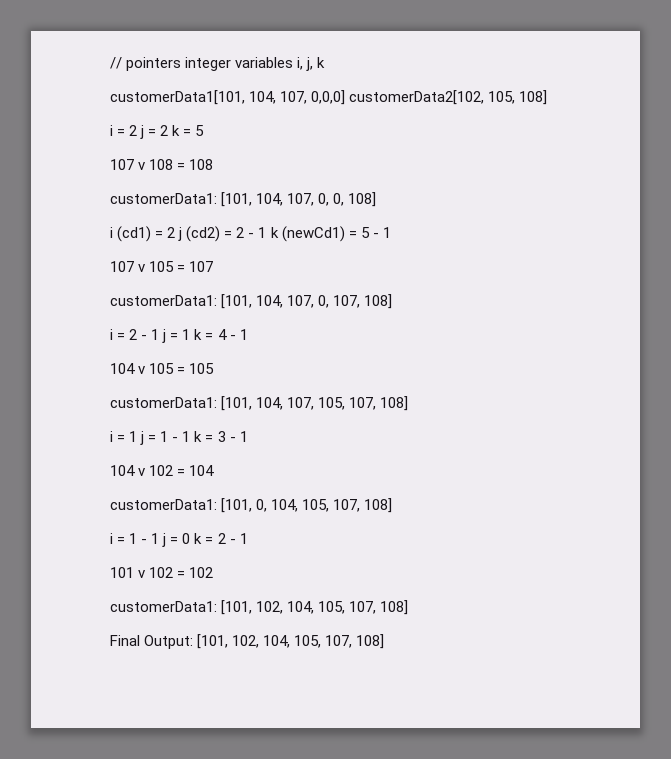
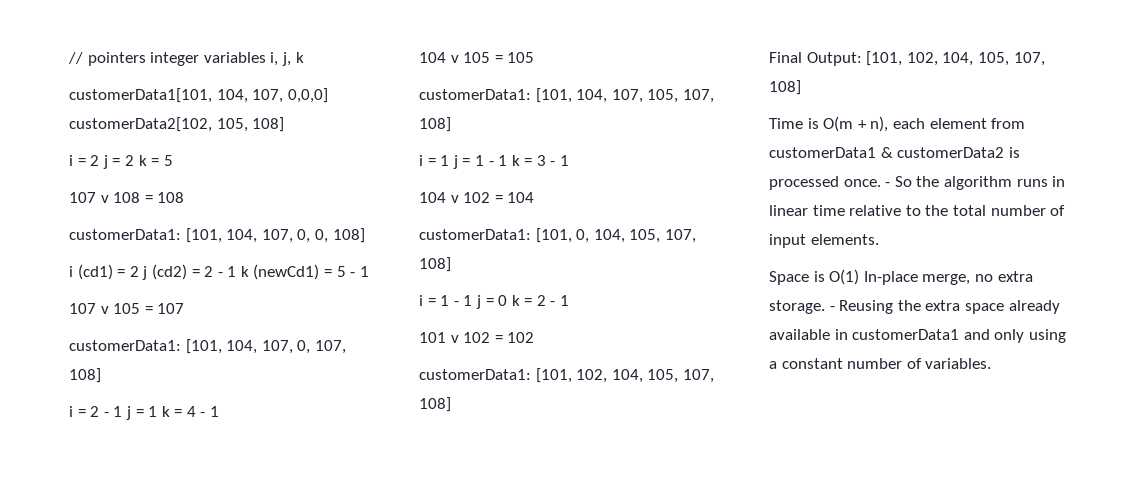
+ Time is O(m + n), each element from customerData1 & customerData2 is processed once. - So the algorithm runs in linear time relative to the total number of input elements.
+ Space is O(1) In-place merge, no extra storage. - Reusing the extra space already available in customerData1 and only using a constant number of variables.

